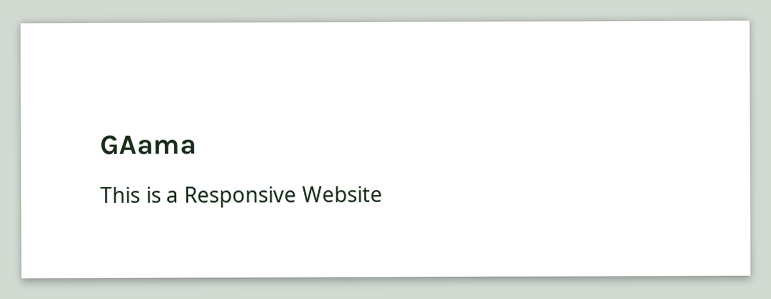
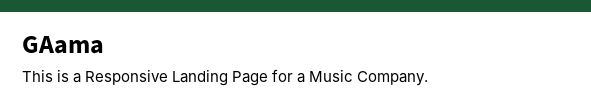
- This is a Responsive Website
+ This is a Responsive Landing Page for a Music Company.

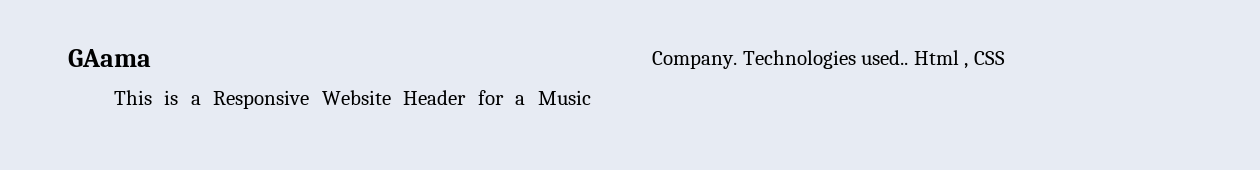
- This is a Responsive Landing Page for a Music Company.
+ This is a Responsive Website Header for a Music Company.
+ Technologies used.. Html , CSS

